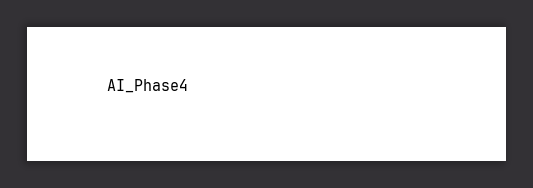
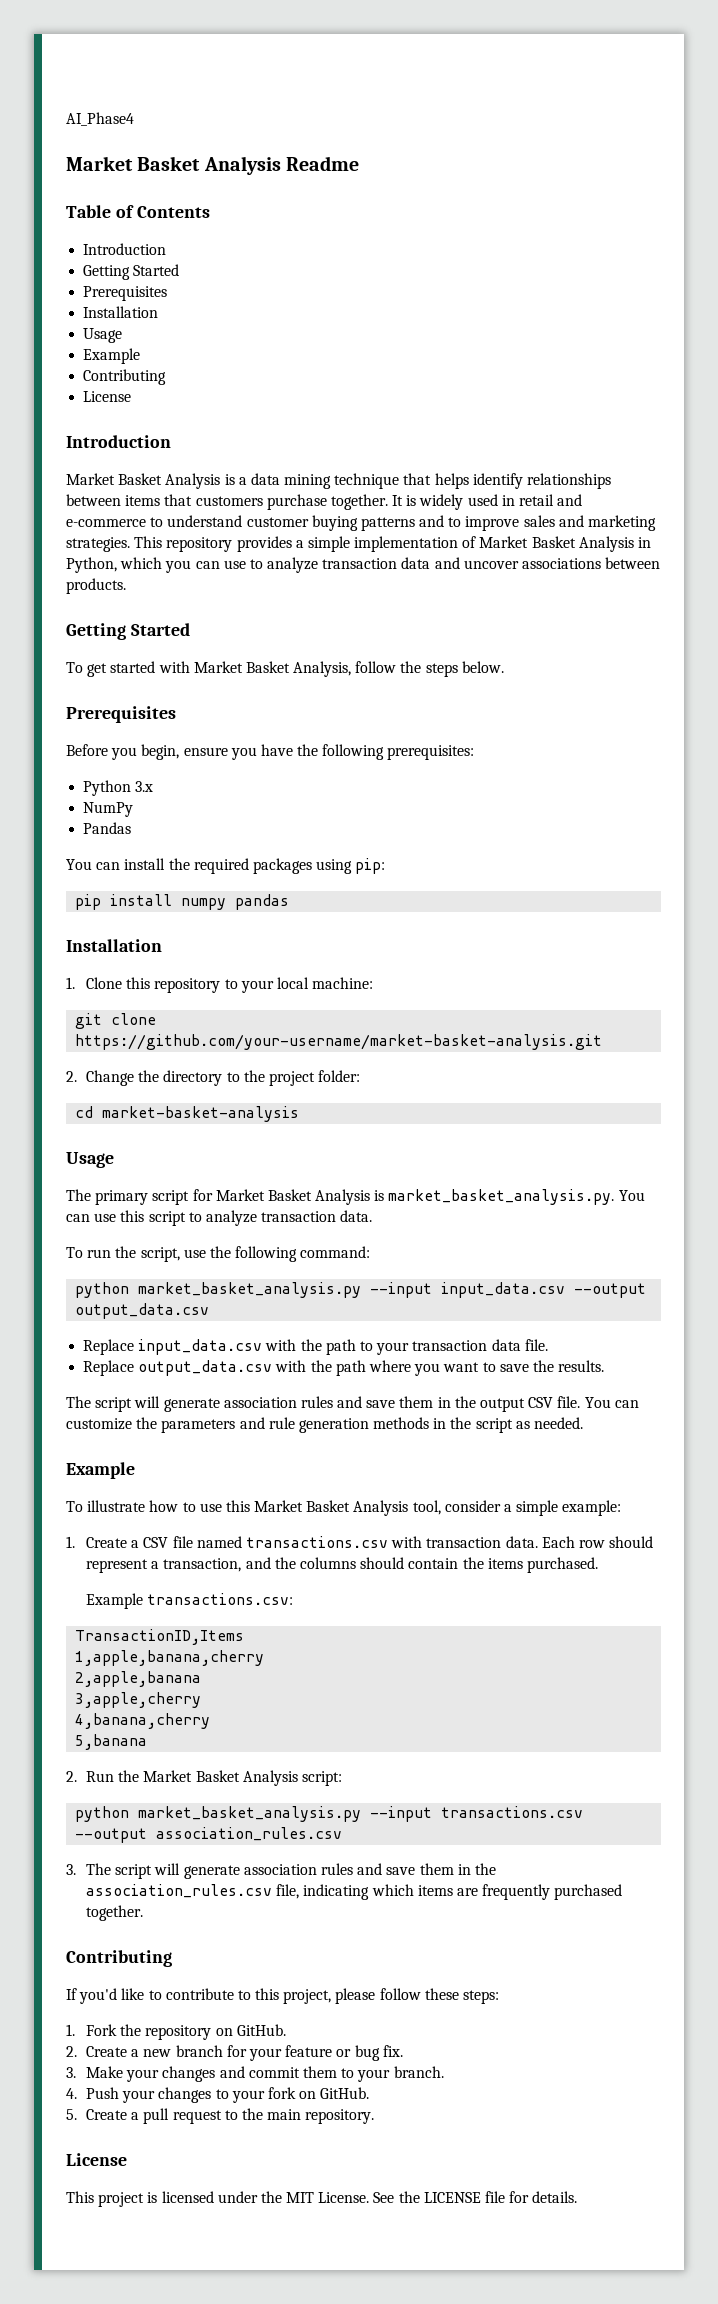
+ Market Basket Analysis Readme
+ Table of Contents
+ Introduction
+ Getting Started
+ Prerequisites
+ Installation
+ Usage
+ Example
+ Contributing
+ License
+ Introduction
+ Market Basket Analysis is a data mining technique that helps identify relationships between items that customers purchase together. It is widely used in retail and e-commerce to understand customer buying patterns and to improve sales and marketing strategies. This repository provides a simple implementation of Market Basket Analysis in Python, which you can use to analyze transaction data and uncover associations between products.
+ Getting Started
+ To get started with Market Basket Analysis, follow the steps below.
+ Prerequisites
+ Before you begin, ensure you have the following prerequisites:
+ Python 3.x
+ NumPy
+ Pandas
+ You can install the required packages using pip:
+ pip install numpy pandas
+ Installation
+ 1. Clone this repository to your local machine:
+ git clone https://github.com/your-username/market-basket-analysis.git
+ 2. Change the directory to the project folder:
+ cd market-basket-analysis
+ Usage
+ The primary script for Market Basket Analysis is market_basket_analysis.py. You can use this script to analyze transaction data.
+ To run the script, use the following command:
+ python market_basket_analysis.py --input input_data.csv --output output_data.csv
+ Replace input_data.csv with the path to your transaction data file.
+ Replace output_data.csv with the path where you want to save the results.
+ The script will generate association rules and save them in the output CSV file. You can customize the parameters and rule generation methods in the script as needed.
+ Example
+ To illustrate how to use this Market Basket Analysis tool, consider a simple example:
+ 1. Create a CSV file named transactions.csv with transaction data. Each row should represent a transaction, and the columns should contain the items purchased.
+ Example transactions.csv:
+ TransactionID,Items
+ 1,apple,banana,cherry
+ 2,apple,banana
+ 3,apple,cherry
+ 4,banana,cherry
+ 5,banana
+ 2. Run the Market Basket Analysis script:
+ python market_basket_analysis.py --input transactions.csv --output association_rules.csv
+ 3. The script will generate association rules and save them in the association_rules.csv file, indicating which items are frequently purchased together.
+ Contributing
+ If you'd like to contribute to this project, please follow these steps:
+ 1. Fork the repository on GitHub.
+ 2. Create a new branch for your feature or bug fix.
+ 3. Make your changes and commit them to your branch.
+ 4. Push your changes to your fork on GitHub.
+ 5. Create a pull request to the main repository.
+ License
+ This project is licensed under the MIT License. See the LICENSE file for details.

